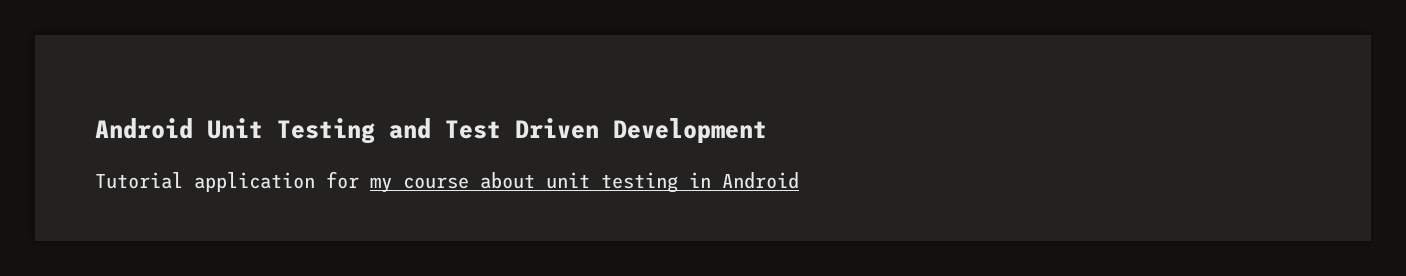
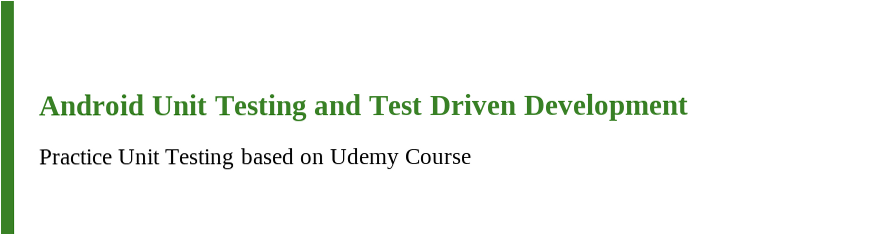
- Tutorial application for my course about unit testing in Android
+ Practice Unit Testing based on Udemy Course

